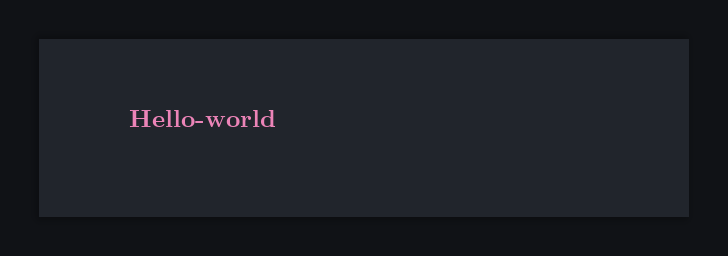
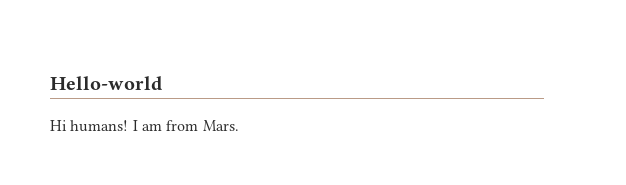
+ Hi humans! I am from Mars.

